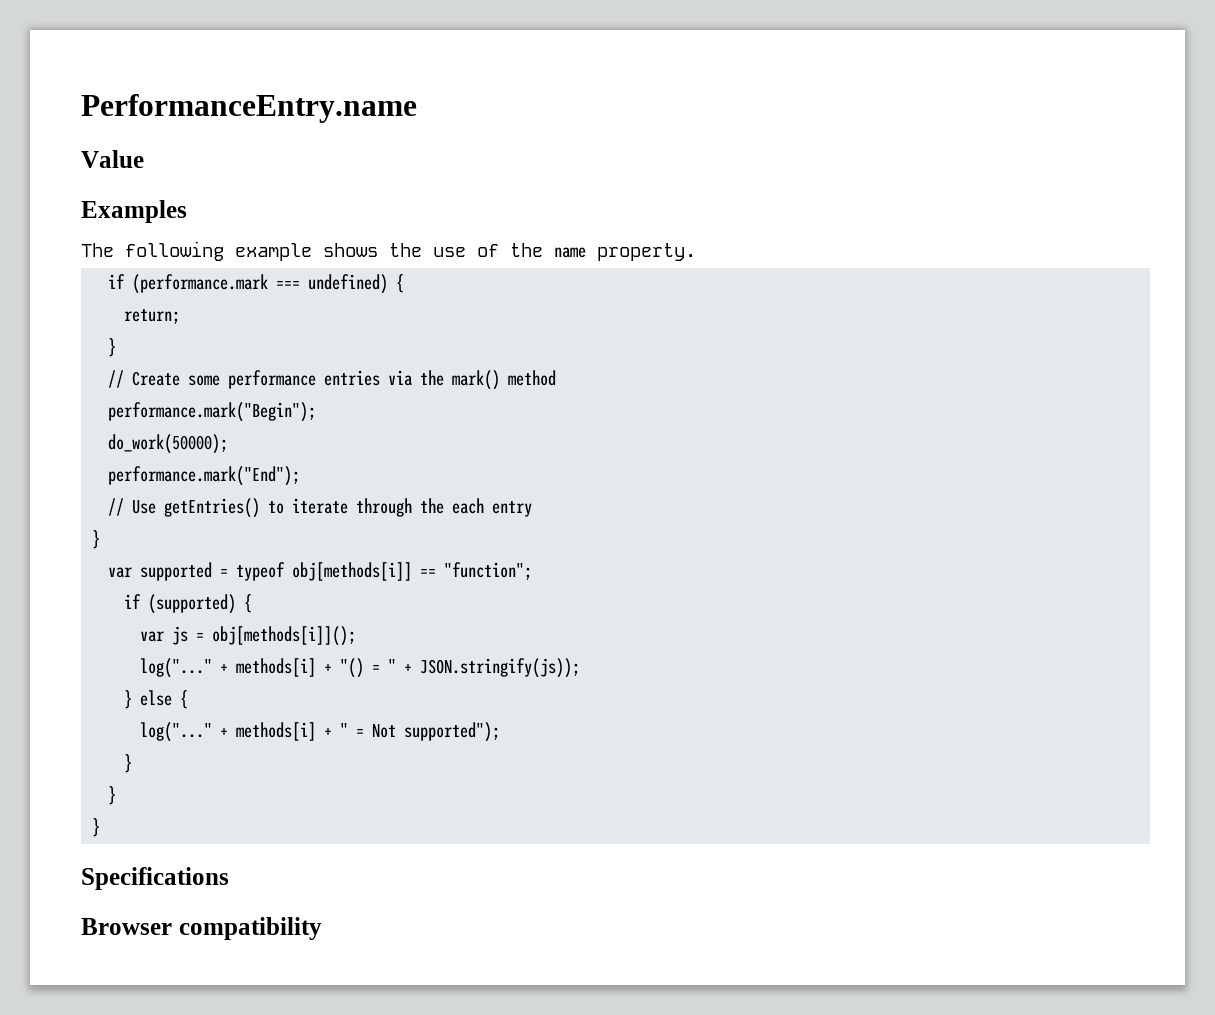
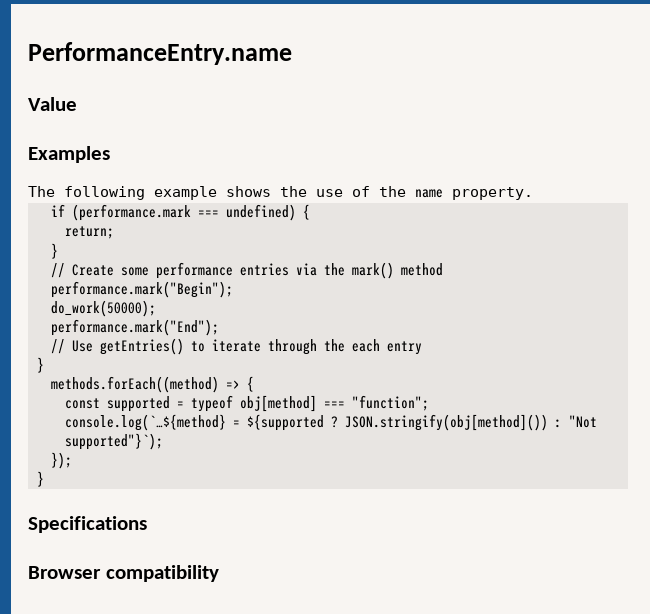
- var supported = typeof obj[methods[i]] == "function";
+ methods.forEach((method) => {
+ const supported = typeof obj[method] === "function";
- if (supported) {
- var js = obj[methods[i]]();
- log("..." + methods[i] + "() = " + JSON.stringify(js));
- } else {
- log("..." + methods[i] + " = Not supported");
- }
- }
+ console.log(`…${method} = ${supported ? JSON.stringify(obj[method]()) : "Not supported"}`);
+ });

